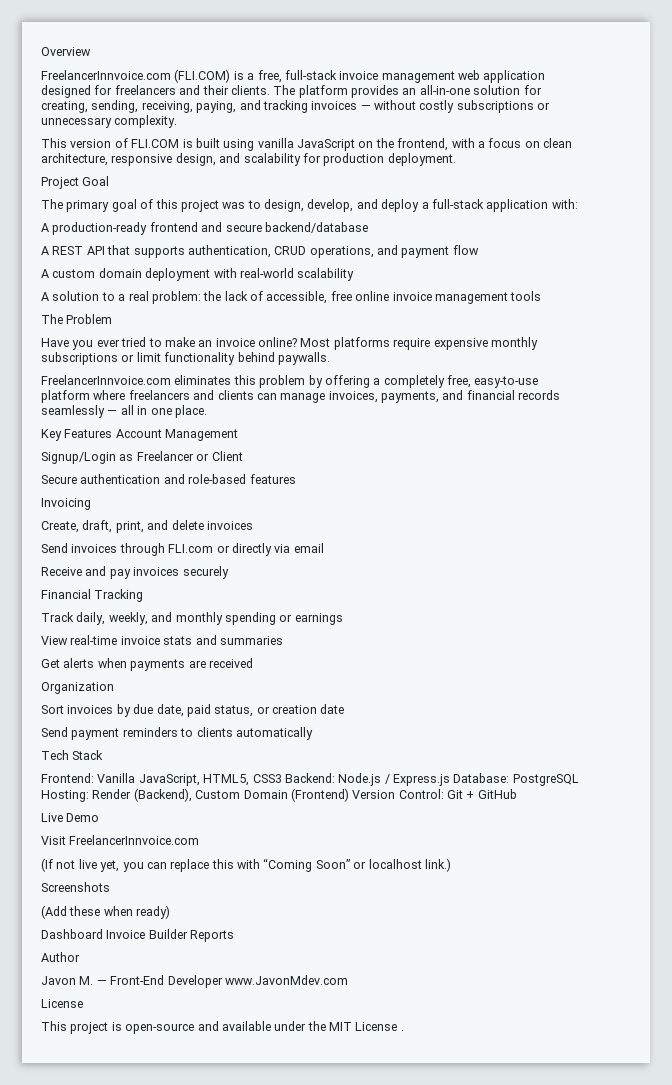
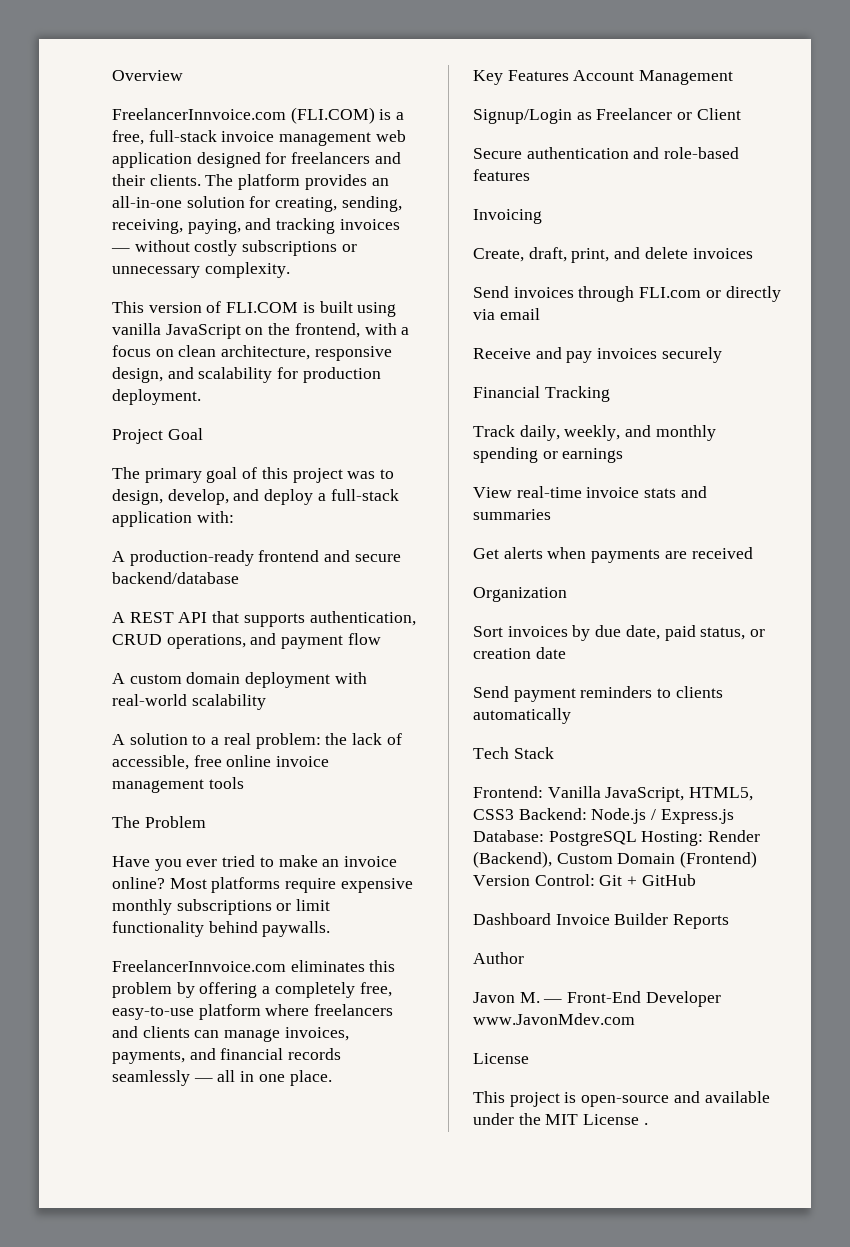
- Live Demo
- Visit FreelancerInnvoice.com
- (If not live yet, you can replace this with “Coming Soon” or localhost link.)
- Screenshots
- (Add these when ready)

